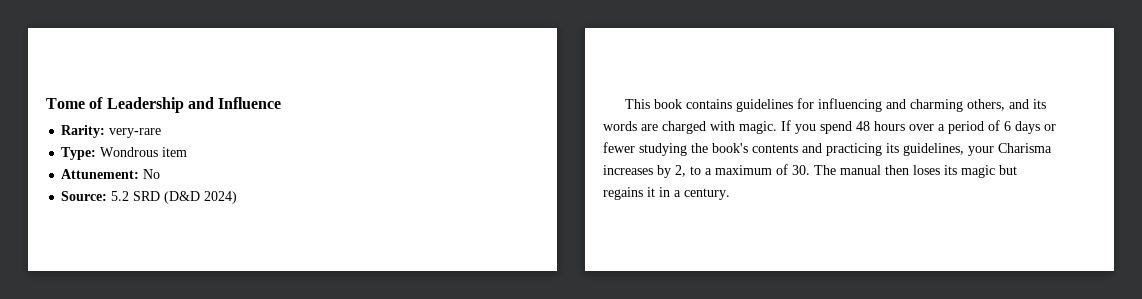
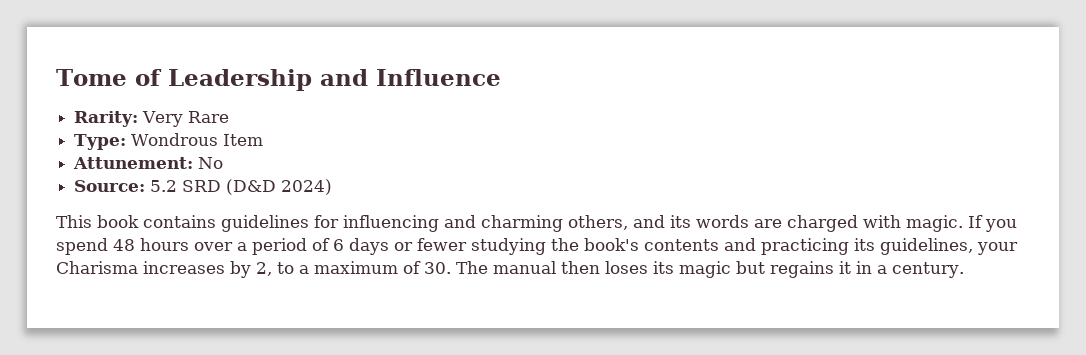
- Rarity: very-rare
+ Rarity: Very Rare
- Type: Wondrous item
+ Type: Wondrous Item

